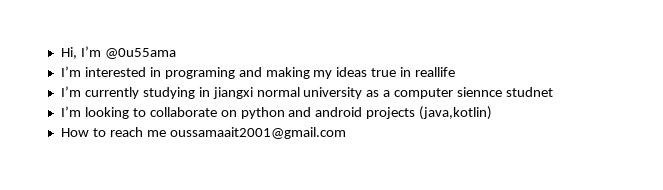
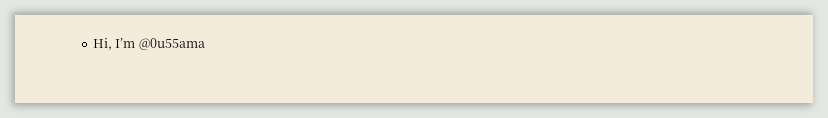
- I’m interested in programing and making my ideas true in reallife
- I’m currently studying in jiangxi normal university as a computer siennce studnet
- I’m looking to collaborate on python and android projects (java,kotlin)
- How to reach me oussamaait2001@gmail.com

